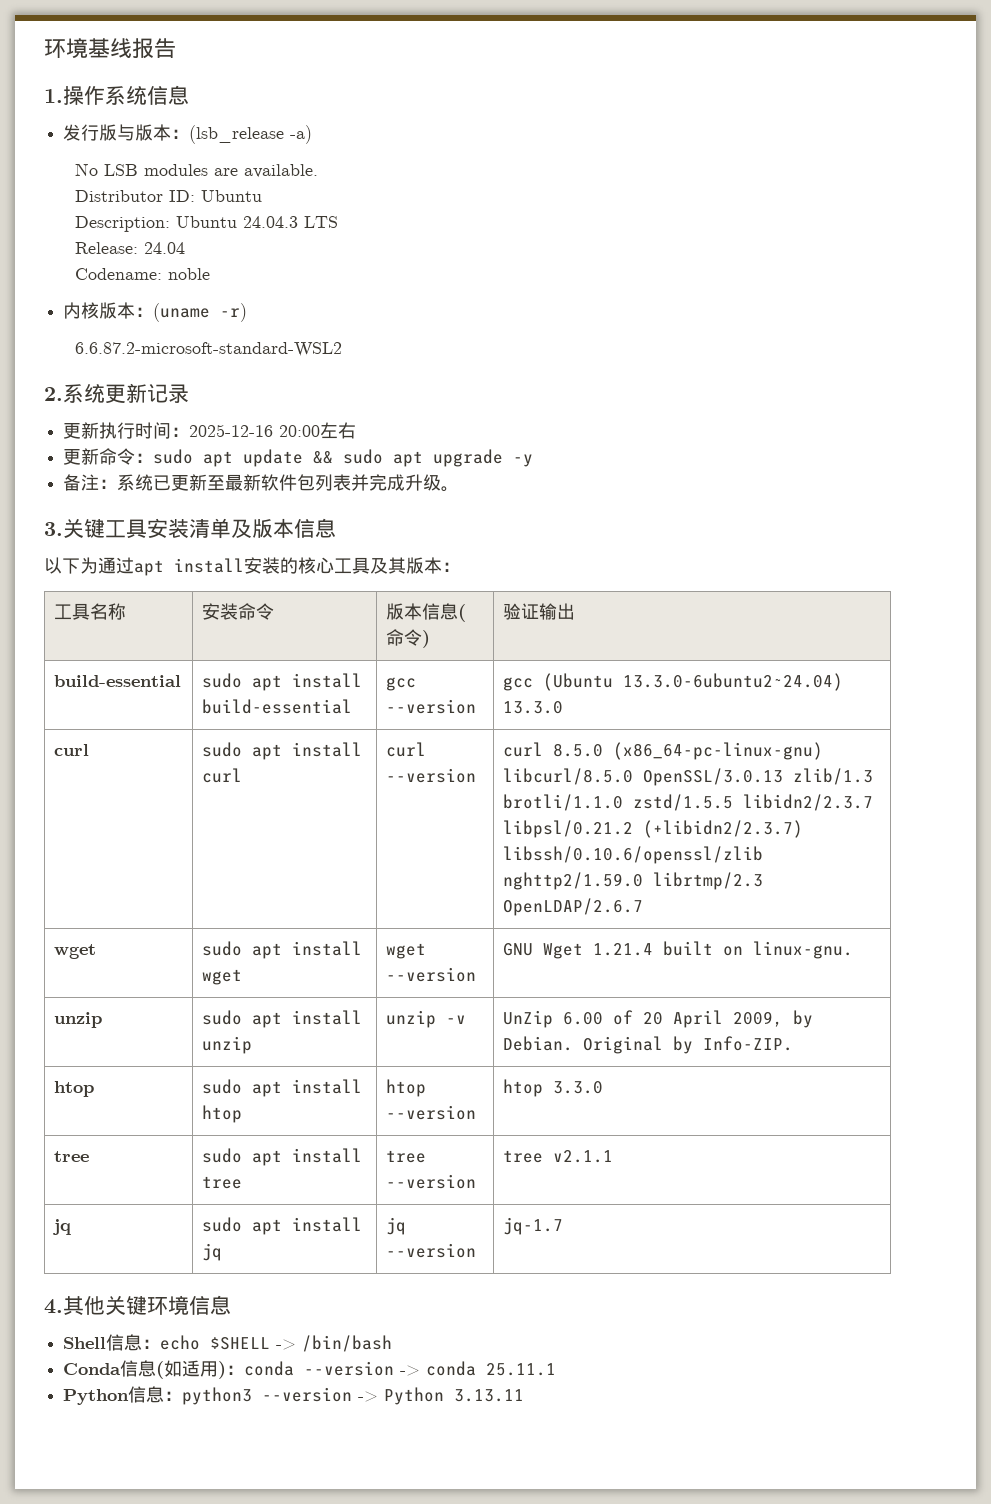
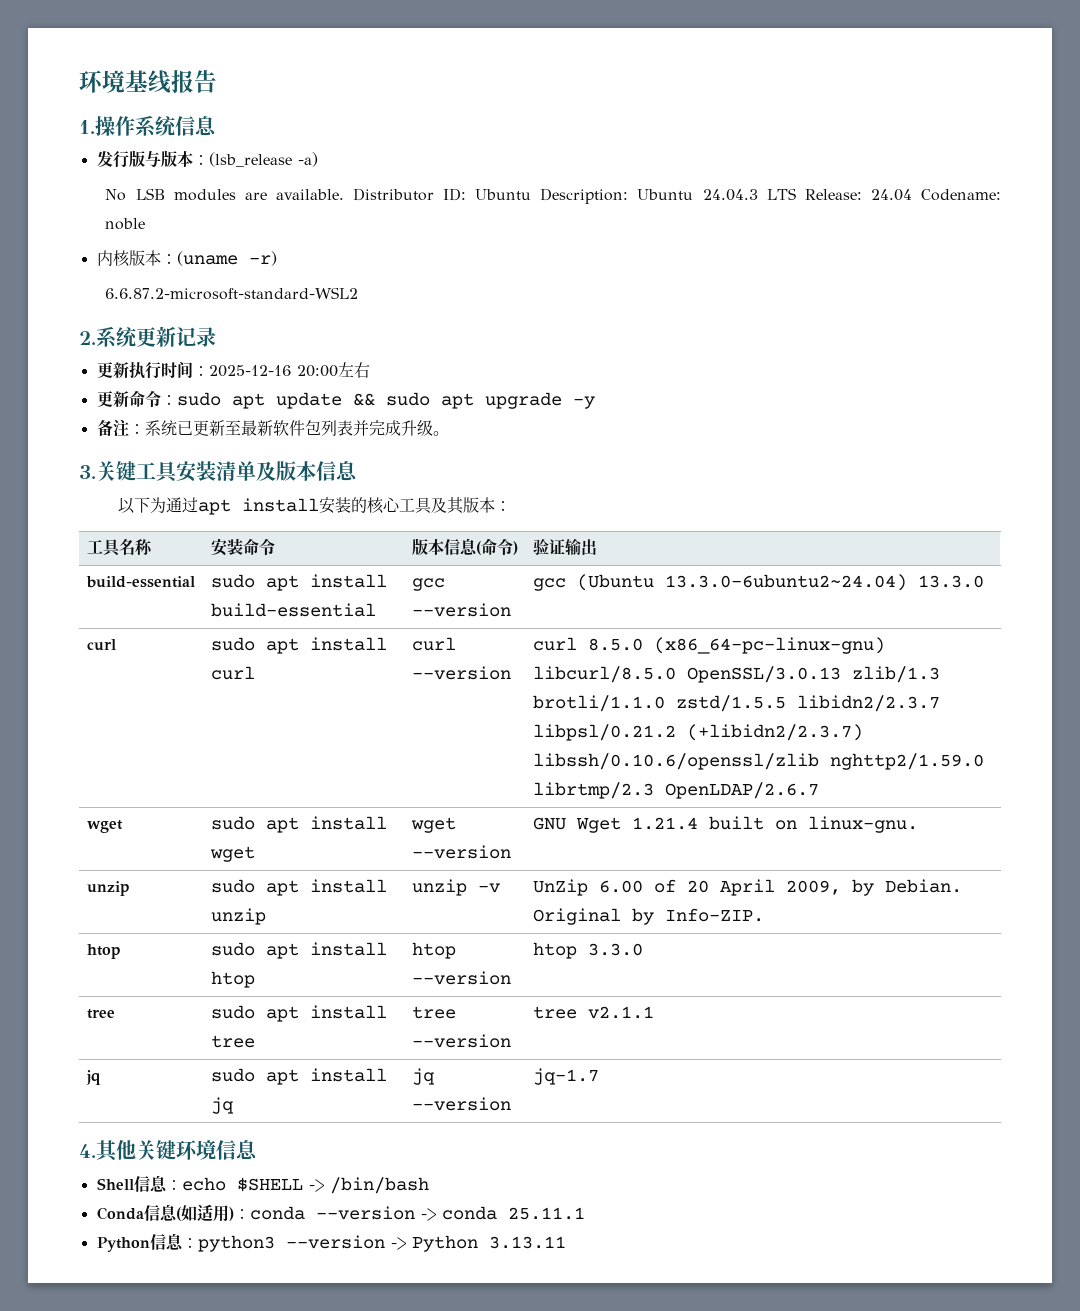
- No LSB modules are available.
- Distributor ID: Ubuntu
- Description: Ubuntu 24.04.3 LTS
- Release: 24.04
- Codename: noble
+ No LSB modules are available. Distributor ID: Ubuntu Description: Ubuntu 24.04.3 LTS Release: 24.04 Codename: noble

